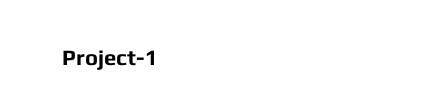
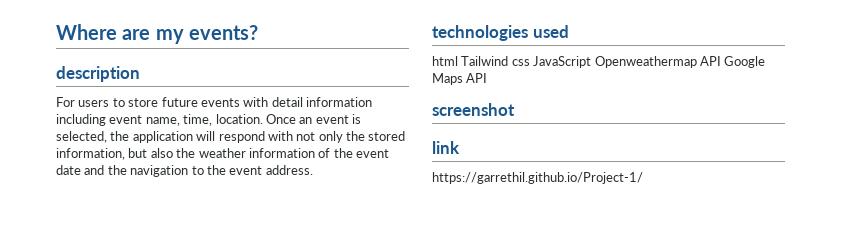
- Project-1
+ Where are my events?
+ description
+ For users to store future events with detail information including event name, time, location. Once an event is selected, the application will respond with not only the stored information, but also the weather information of the event date and the navigation to the event address.
+ technologies used
+ html Tailwind css JavaScript Openweathermap API Google Maps API
+ screenshot
+ link
+ https://garrethil.github.io/Project-1/

